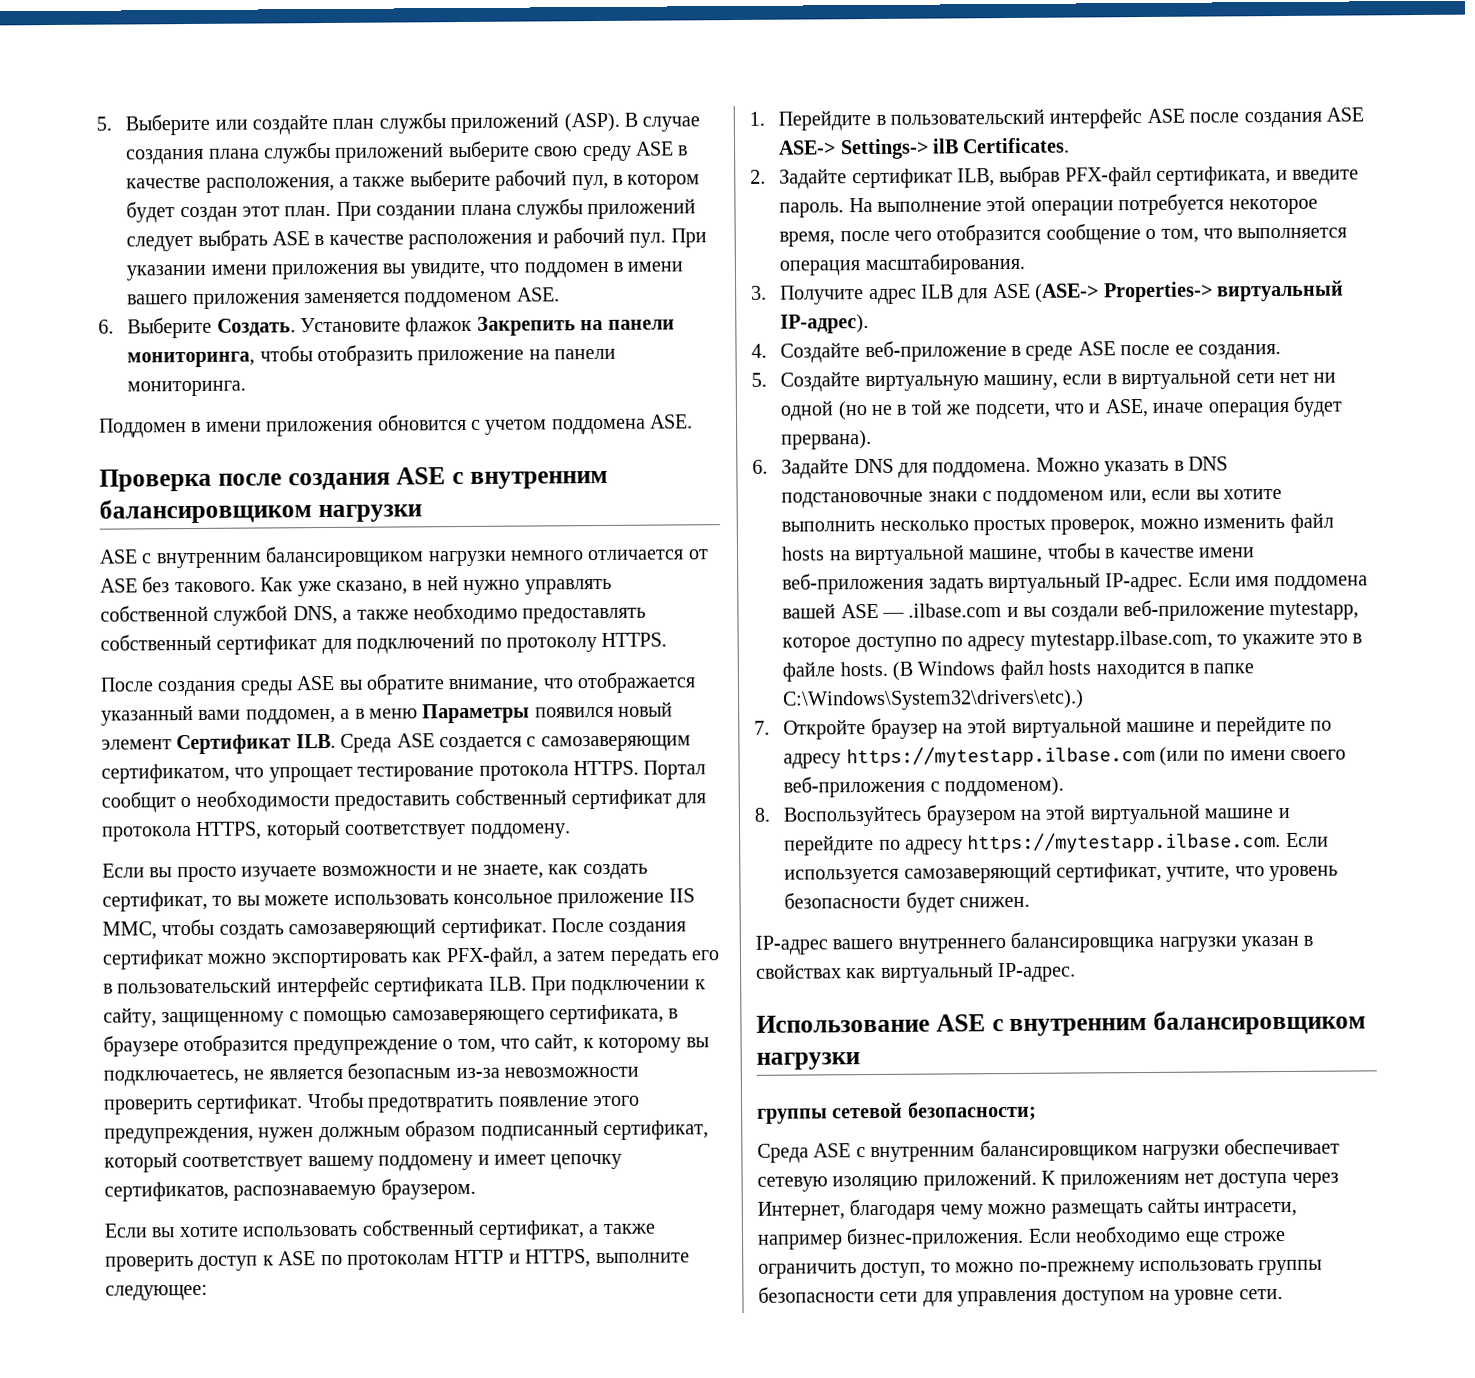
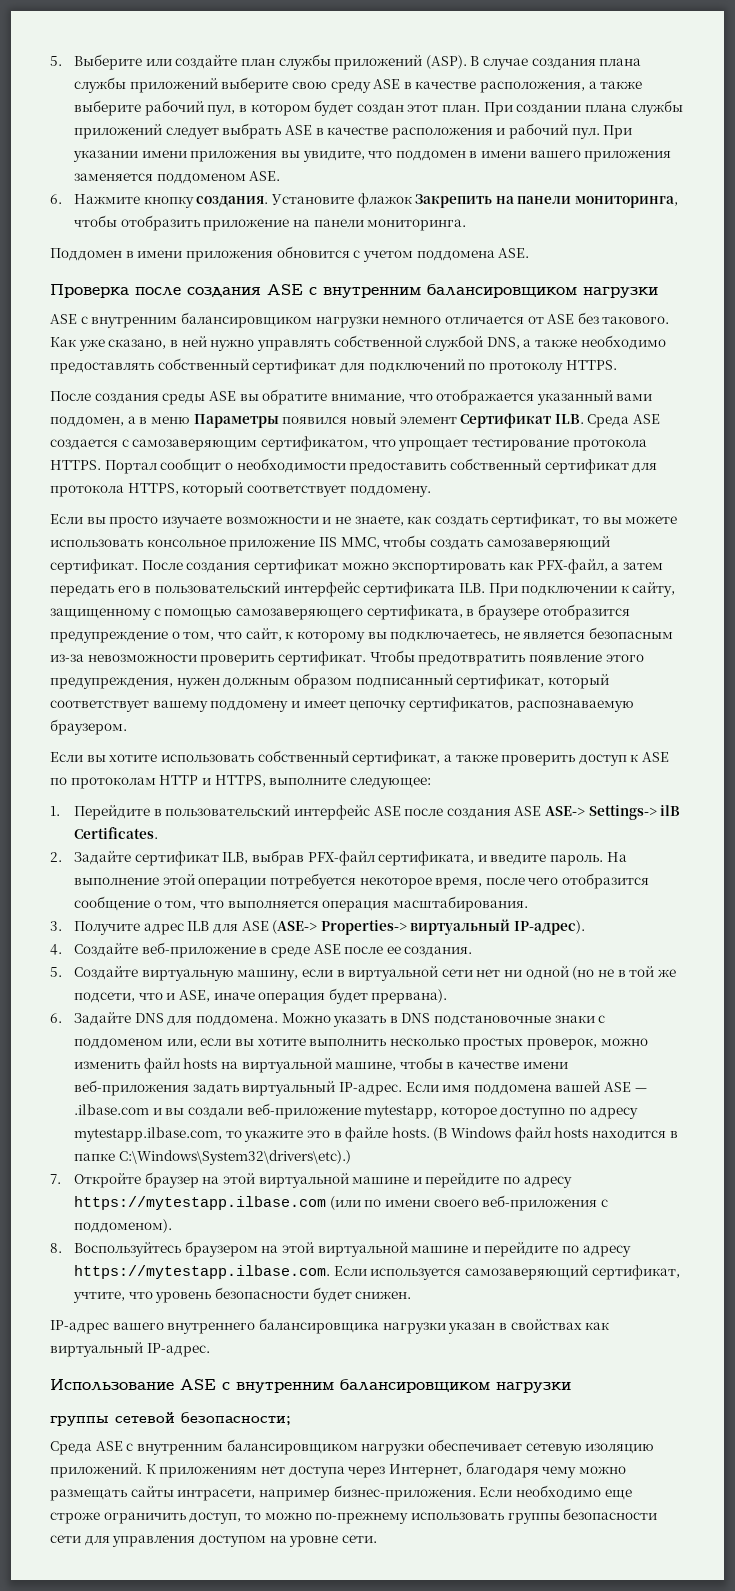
- 6. Выберите Создать.
+ 6. Нажмите кнопку создания.

